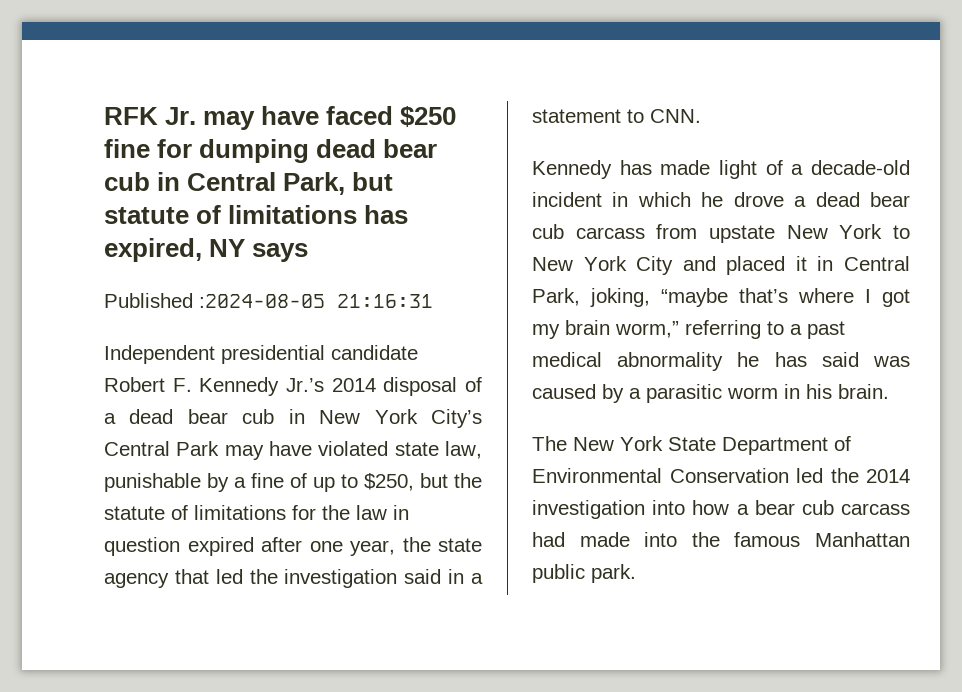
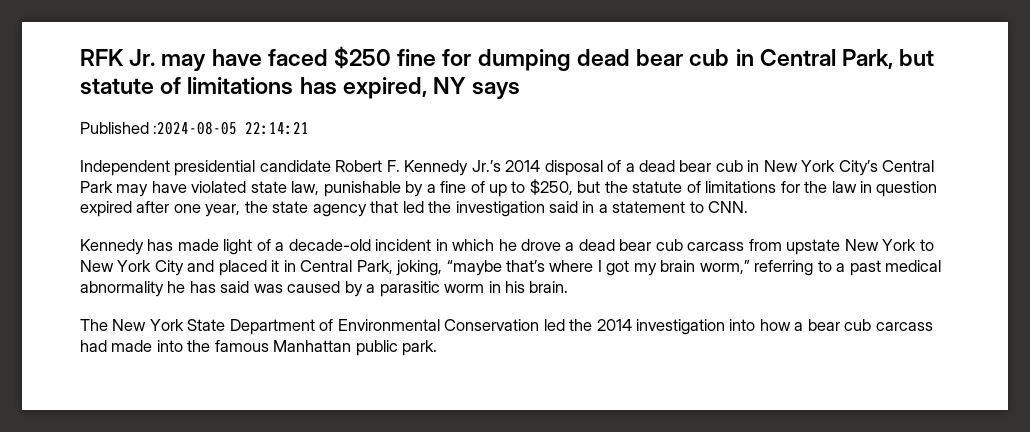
- Published :2024-08-05 21:16:31
+ Published :2024-08-05 22:14:21

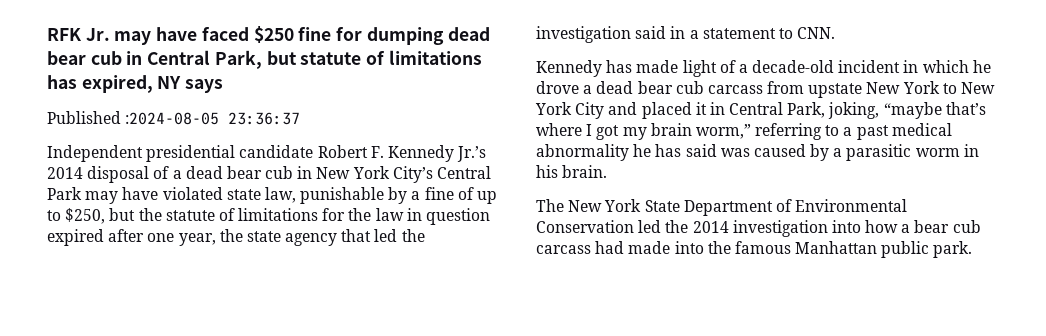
- Published :2024-08-05 22:14:21
+ Published :2024-08-05 23:36:37

